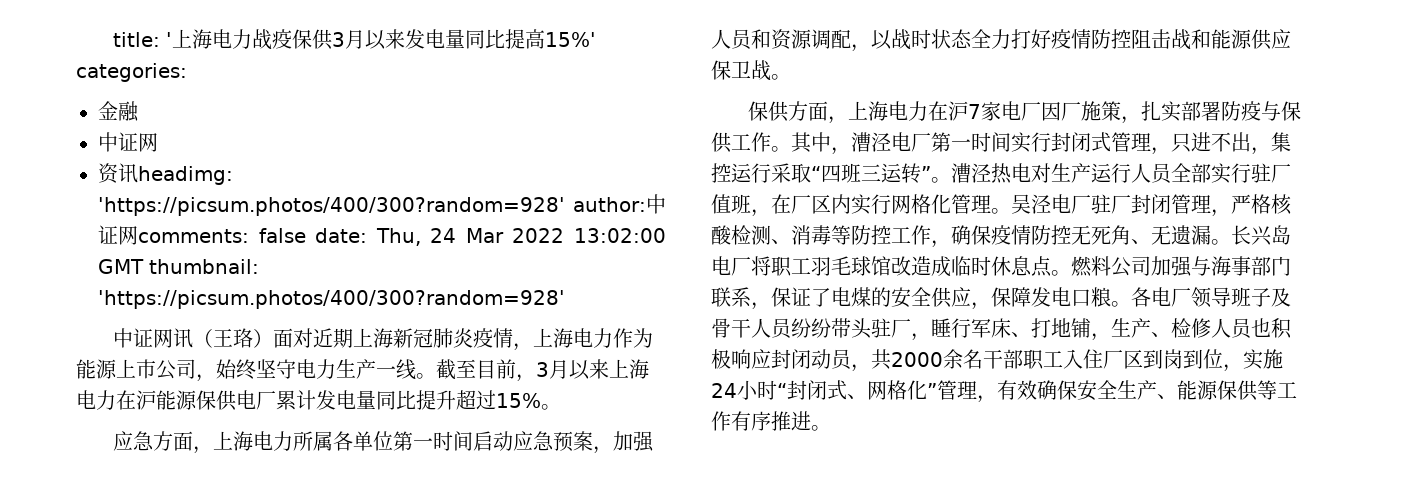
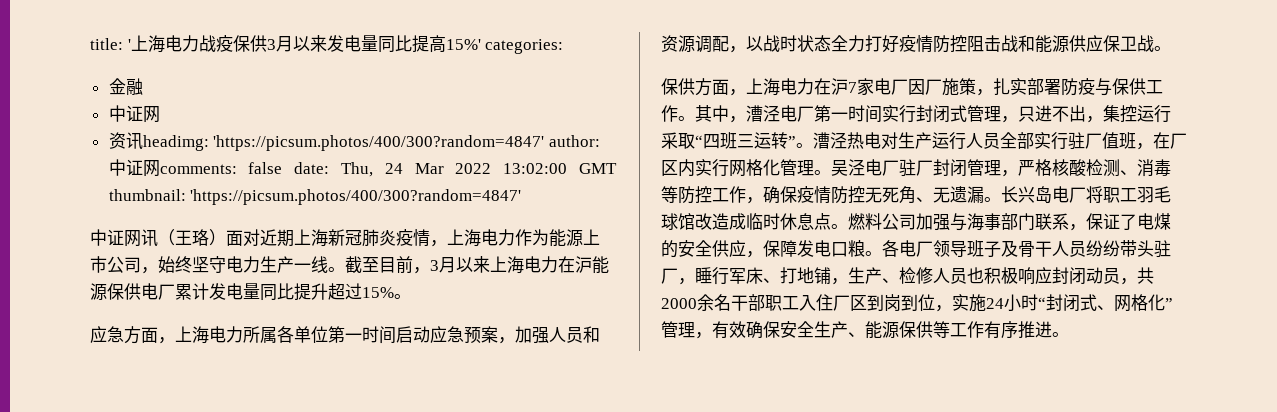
- 资讯headimg: 'https://picsum.photos/400/300?random=928' author:中证网comments: false date: Thu, 24 Mar 2022 13:02:00 GMT thumbnail: 'https://picsum.photos/400/300?random=928'
+ 资讯headimg: 'https://picsum.photos/400/300?random=4847' author:中证网comments: false date: Thu, 24 Mar 2022 13:02:00 GMT thumbnail: 'https://picsum.photos/400/300?random=4847'

